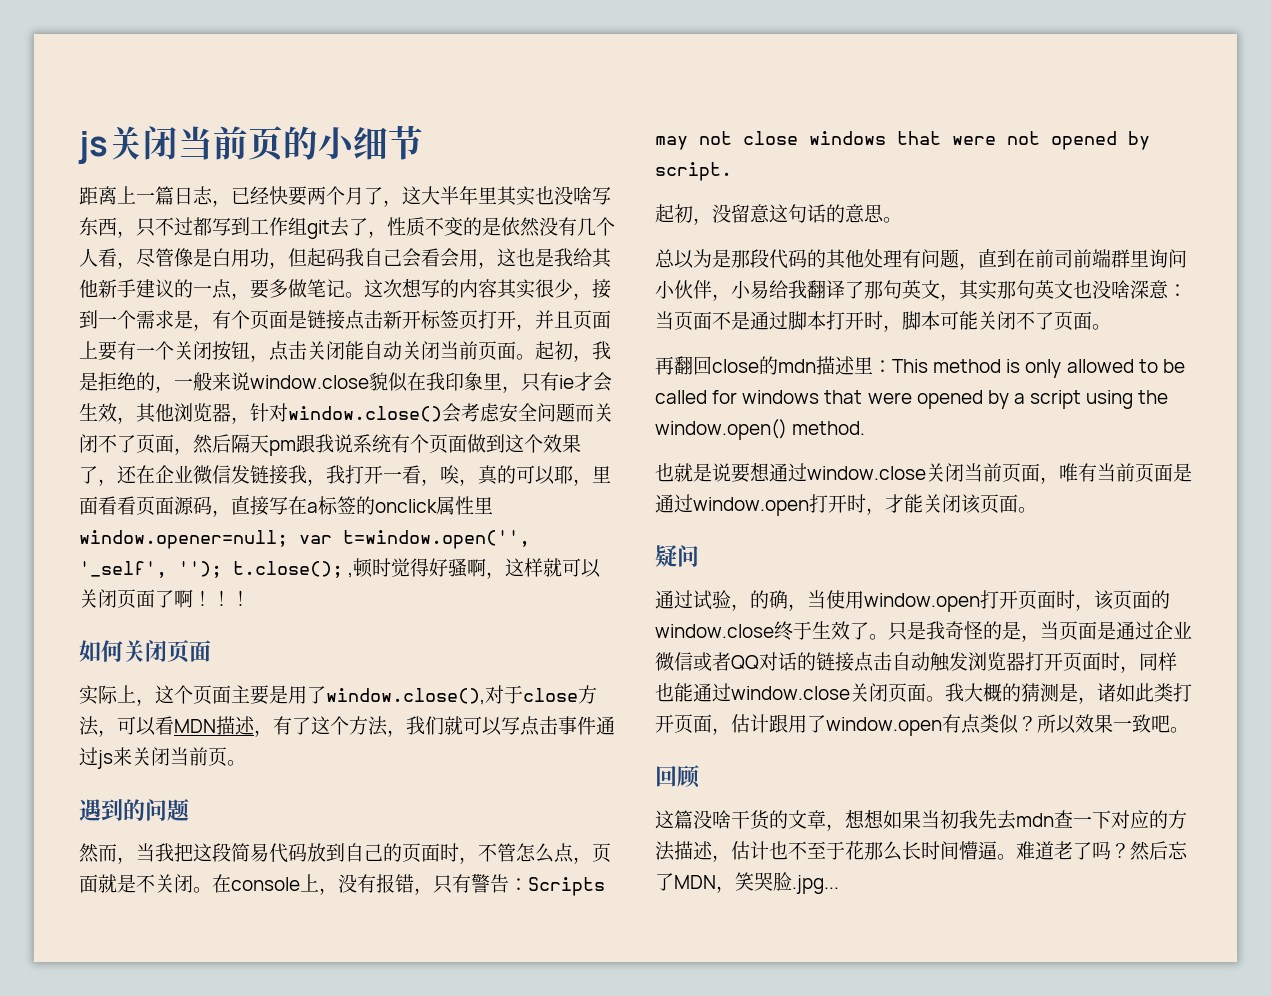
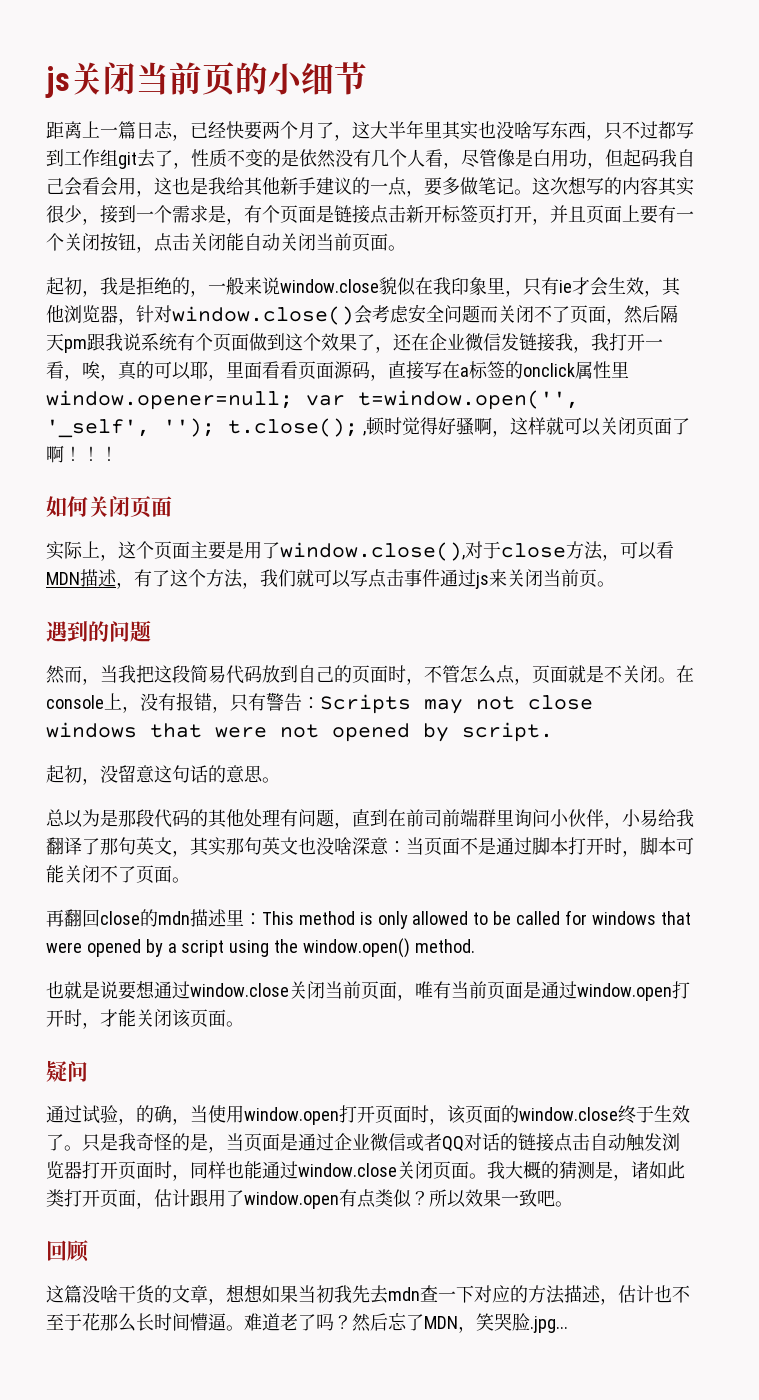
- 这次想写的内容其实很少，接到一个需求是，有个页面是链接点击新开标签页打开，并且页面上要有一个关闭按钮，点击关闭能自动关闭当前页面。起初，我是拒绝的，一般来说window.close貌似在我印象里，只有ie才会生效，其他浏览器，针对window.close()会考虑安全问题而关闭不了页面，然后隔天pm跟我说系统有个页面做到这个效果了，还在企业微信发链接我，我打开一看，唉，真的可以耶，里面看看页面源码，直接写在a标签的onclick属性里window.opener=null;
+ 这次想写的内容其实很少，接到一个需求是，有个页面是链接点击新开标签页打开，并且页面上要有一个关闭按钮，点击关闭能自动关闭当前页面。
+ 起初，我是拒绝的，一般来说window.close貌似在我印象里，只有ie才会生效，其他浏览器，针对window.close()会考虑安全问题而关闭不了页面，然后隔天pm跟我说系统有个页面做到这个效果了，还在企业微信发链接我，我打开一看，唉，真的可以耶，里面看看页面源码，直接写在a标签的onclick属性里window.opener=null;

